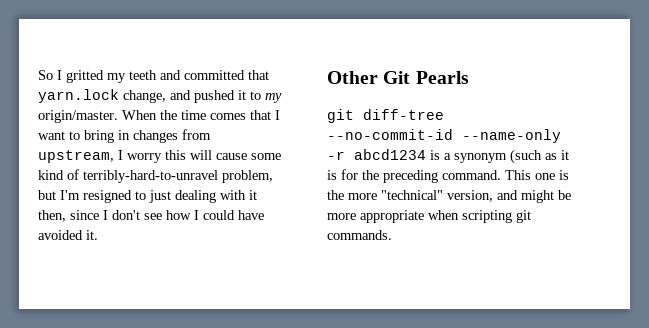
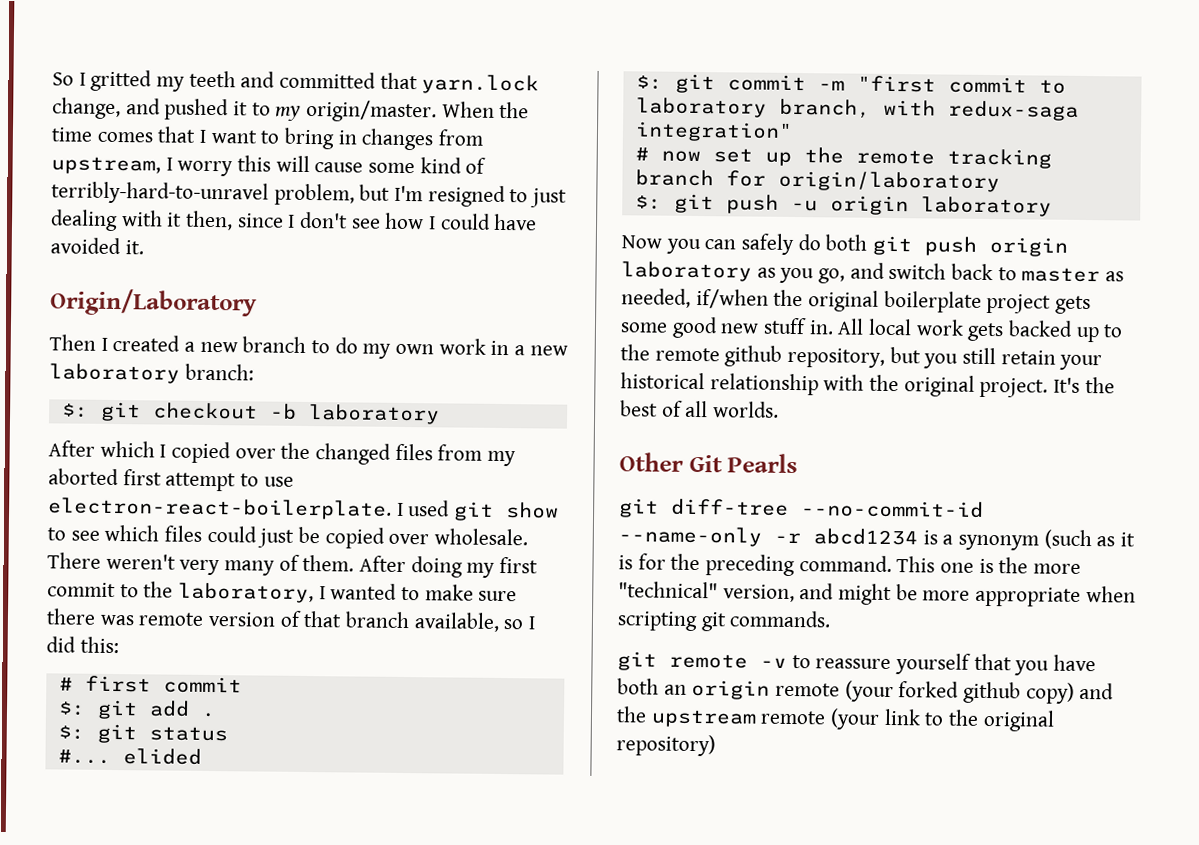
+ Origin/Laboratory
+ Then I created a new branch to do my own work in a new laboratory branch:
+ $: git checkout -b laboratory
+ After which I copied over the changed files from my aborted first attempt to use electron-react-boilerplate. I used git show to see which files could just be copied over wholesale. There weren't very many of them. After doing my first commit to the laboratory, I wanted to make sure there was remote version of that branch available, so I did this:
+ # first commit
+ $: git add .
+ $: git status
+ #... elided
+ $: git commit -m "first commit to laboratory branch, with redux-saga integration"
+ # now set up the remote tracking branch for origin/laboratory
+ $: git push -u origin laboratory
+ Now you can safely do both git push origin laboratory as you go, and switch back to master as needed, if/when the original boilerplate project gets some good new stuff in. All local work gets backed up to the remote github repository, but you still retain your historical relationship with the original project. It's the best of all worlds.
+ git remote -v to reassure yourself that you have both an origin remote (your forked github copy) and the upstream remote (your link to the original repository)

